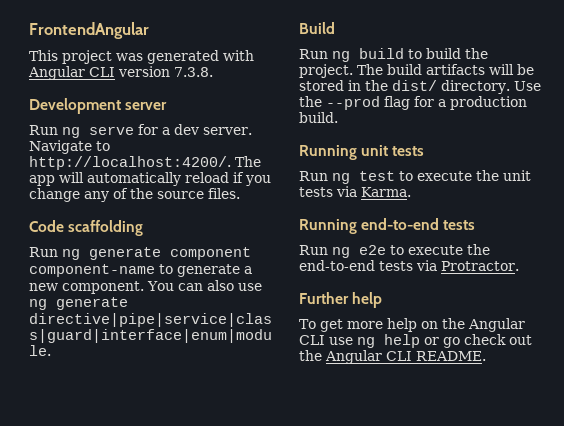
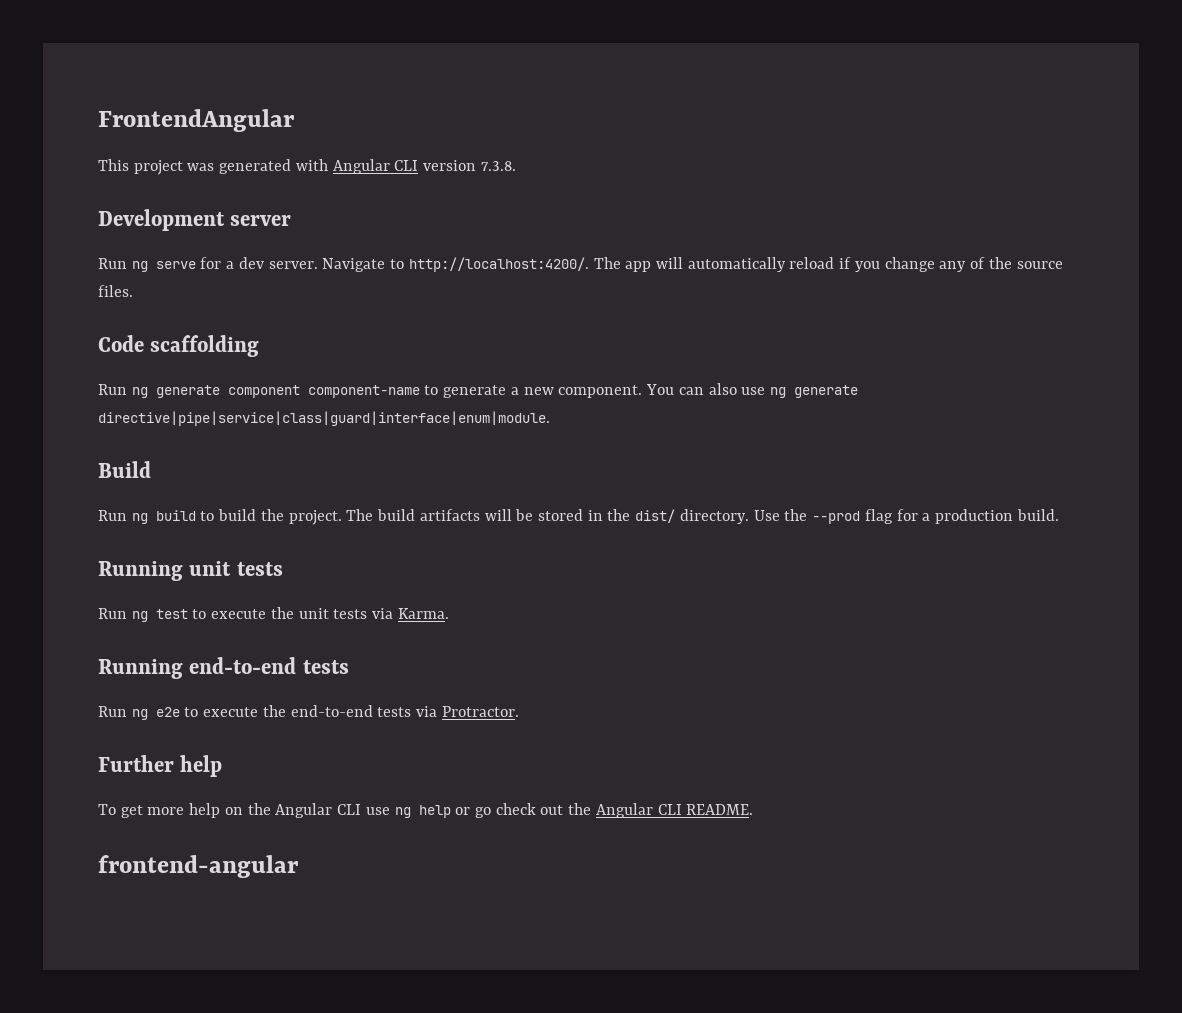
+ frontend-angular

